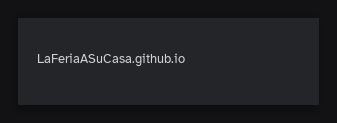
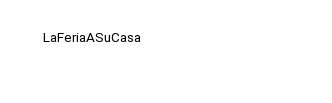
- LaFeriaASuCasa.github.io
+ LaFeriaASuCasa

